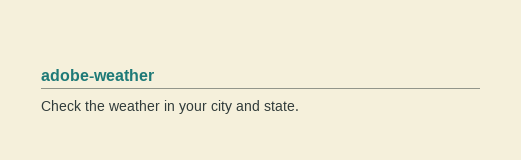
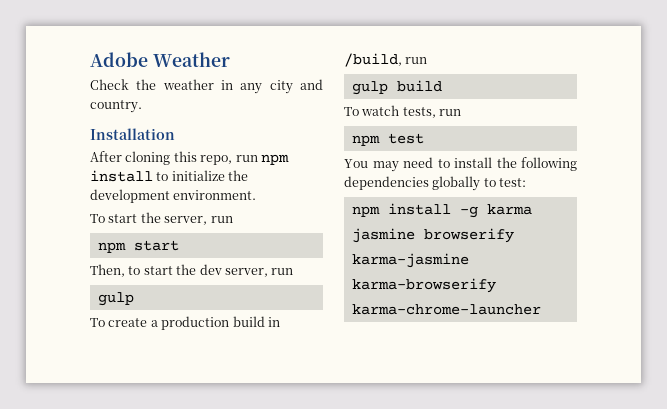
- adobe-weather
+ Adobe Weather
- Check the weather in your city and state.
+ Check the weather in any city and country.
+ Installation
+ After cloning this repo, run npm install to initialize the development environment.
+ To start the server, run
+ npm start
+ Then, to start the dev server, run
+ gulp
+ To create a production build in /build, run
+ gulp build
+ To watch tests, run
+ npm test
+ You may need to install the following dependencies globally to test:
+ npm install -g karma jasmine browserify karma-jasmine karma-browserify karma-chrome-launcher

